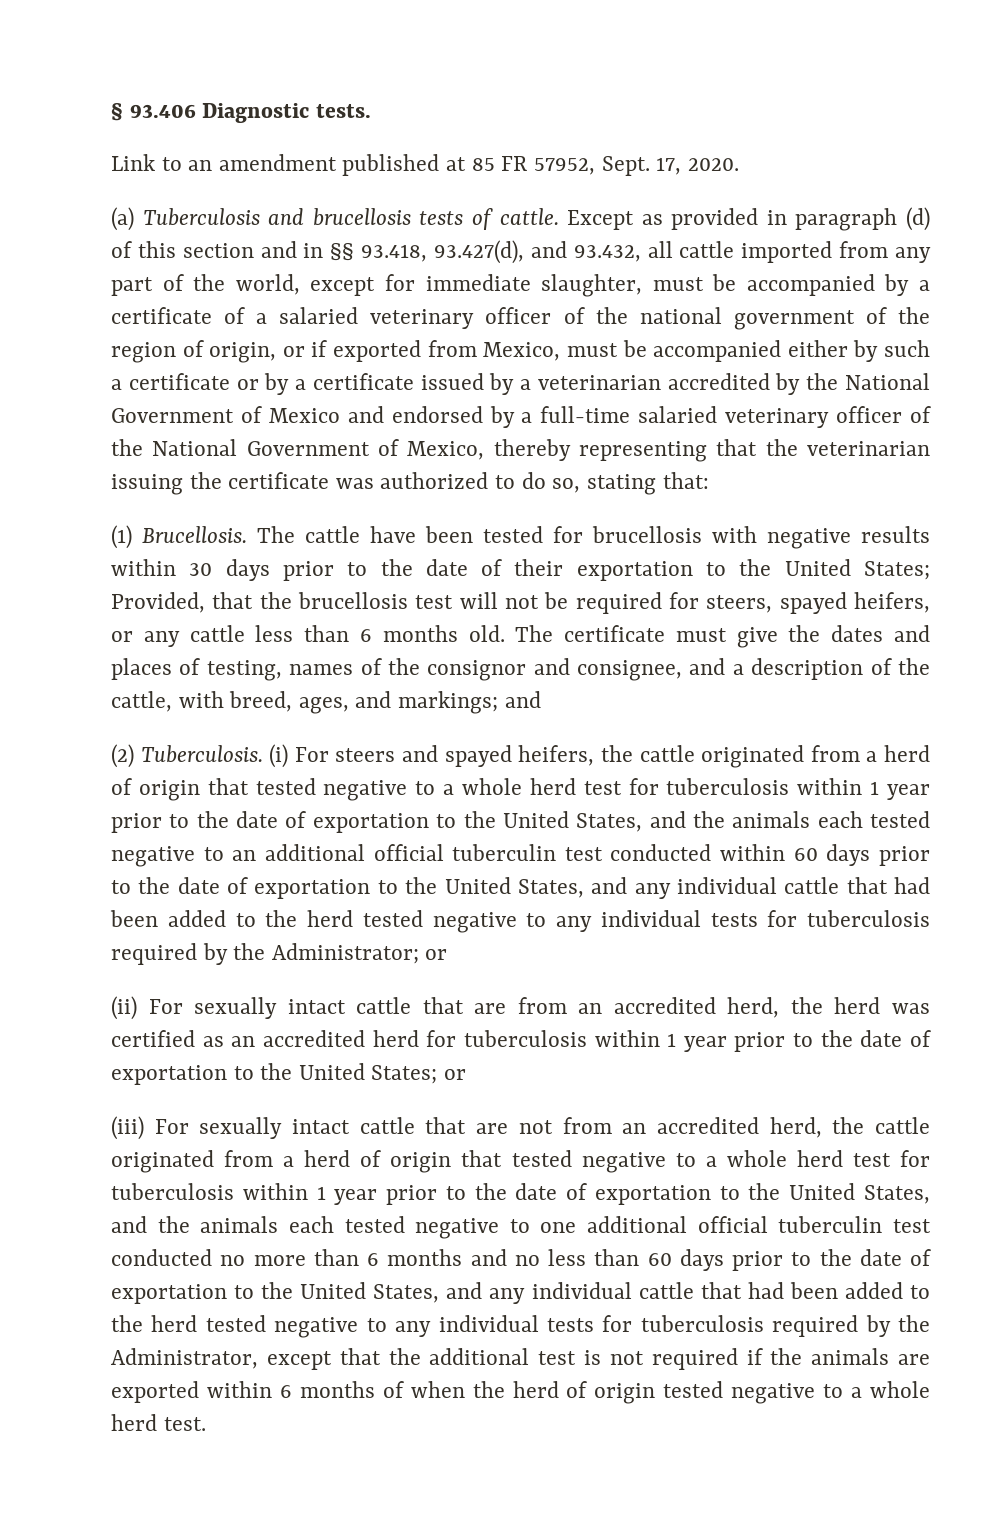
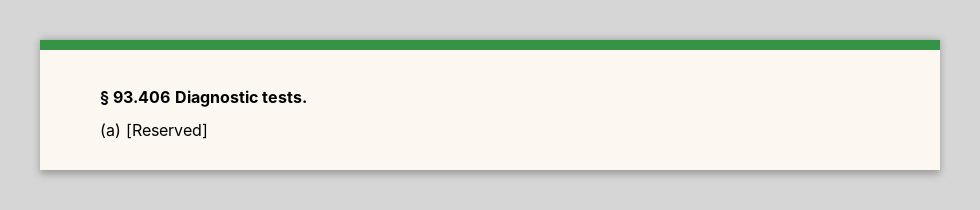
- Link to an amendment published at 85 FR 57952, Sept. 17, 2020.
- (a) Tuberculosis and brucellosis tests of cattle. Except as provided in paragraph (d) of this section and in §§ 93.418, 93.427(d), and 93.432, all cattle imported from any part of the world, except for immediate slaughter, must be accompanied by a certificate of a salaried veterinary officer of the national government of the region of origin, or if exported from Mexico, must be accompanied either by such a certificate or by a certificate issued by a veterinarian accredited by the National Government of Mexico and endorsed by a full-time salaried veterinary officer of the National Government of Mexico, thereby representing that the veterinarian issuing the certificate was authorized to do so, stating that:
- (1) Brucellosis. The cattle have been tested for brucellosis with negative results within 30 days prior to the date of their exportation to the United States; Provided, that the brucellosis test will not be required for steers, spayed heifers, or any cattle less than 6 months old. The certificate must give the dates and places of testing, names of the consignor and consignee, and a description of the cattle, with breed, ages, and markings; and
- (2) Tuberculosis. (i) For steers and spayed heifers, the cattle originated from a herd of origin that tested negative to a whole herd test for tuberculosis within 1 year prior to the date of exportation to the United States, and the animals each tested negative to an additional official tuberculin test conducted within 60 days prior to the date of exportation to the United States, and any individual cattle that had been added to the herd tested negative to any individual tests for tuberculosis required by the Administrator; or
- (ii) For sexually intact cattle that are from an accredited herd, the herd was certified as an accredited herd for tuberculosis within 1 year prior to the date of exportation to the United States; or
- (iii) For sexually intact cattle that are not from an accredited herd, the cattle originated from a herd of origin that tested negative to a whole herd test for tuberculosis within 1 year prior to the date of exportation to the United States, and the animals each tested negative to one additional official tuberculin test conducted no more than 6 months and no less than 60 days prior to the date of exportation to the United States, and any individual cattle that had been added to the herd tested negative to any individual tests for tuberculosis required by the Administrator, except that the additional test is not required if the animals are exported within 6 months of when the herd of origin tested negative to a whole herd test.
+ (a) [Reserved]

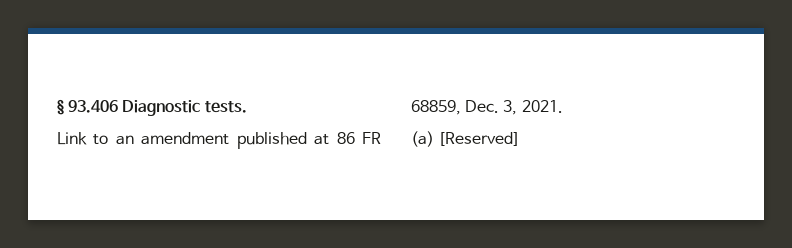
+ Link to an amendment published at 86 FR 68859, Dec. 3, 2021.

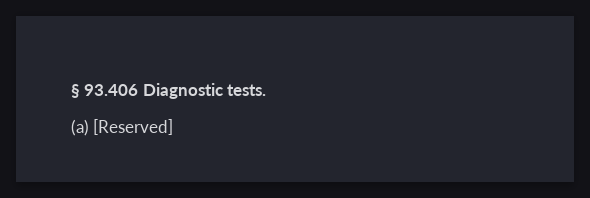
- Link to an amendment published at 86 FR 68859, Dec. 3, 2021.

